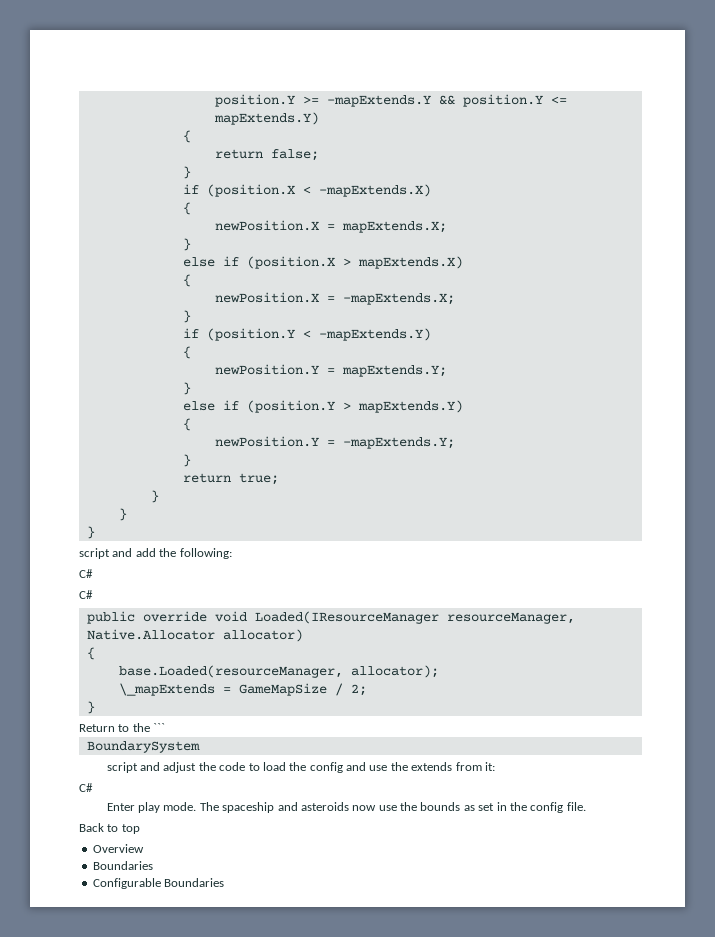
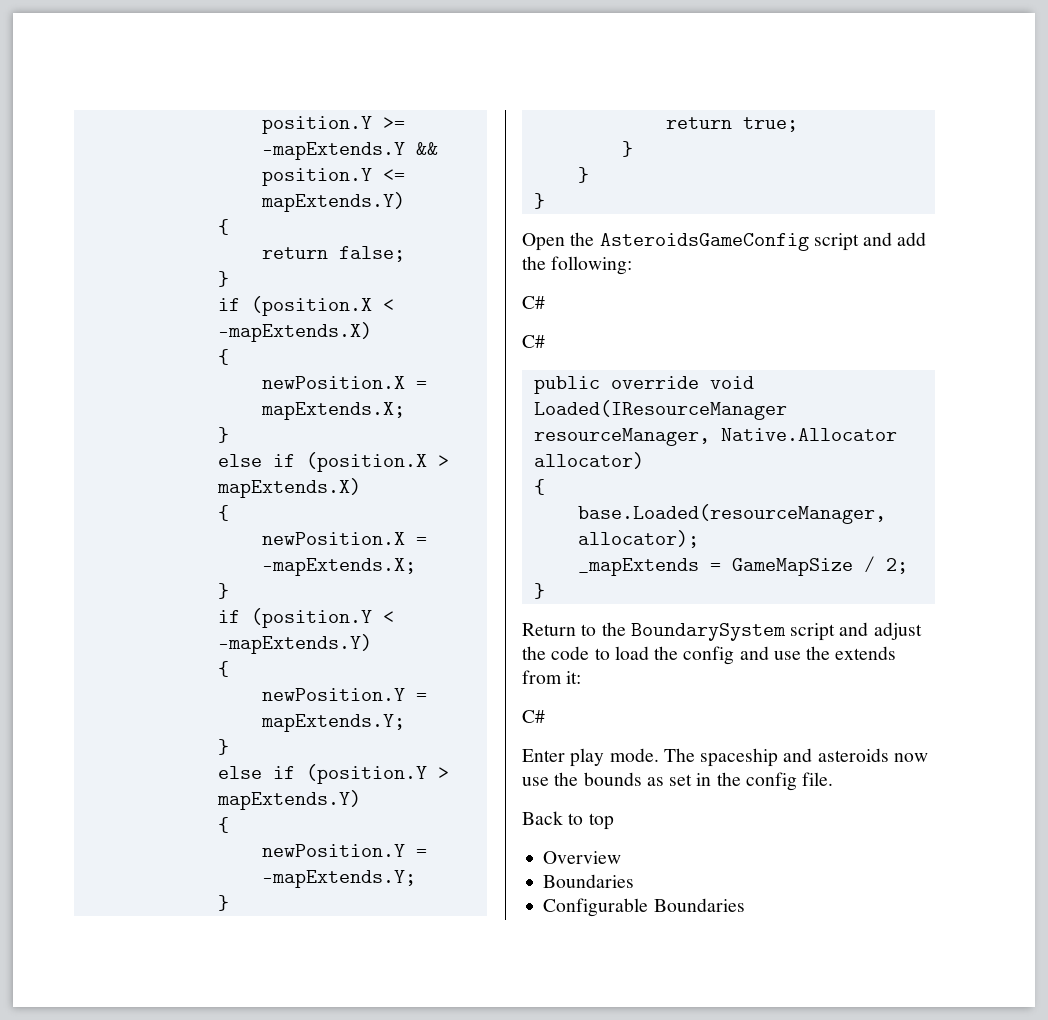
- script and add the following:
+ Open the AsteroidsGameConfig script and add the following:
- \_mapExtends = GameMapSize / 2;
+ _mapExtends = GameMapSize / 2;
- Return to the ```
- BoundarySystem
- script and adjust the code to load the config and use the extends from it:
+ Return to the BoundarySystem script and adjust the code to load the config and use the extends from it:

